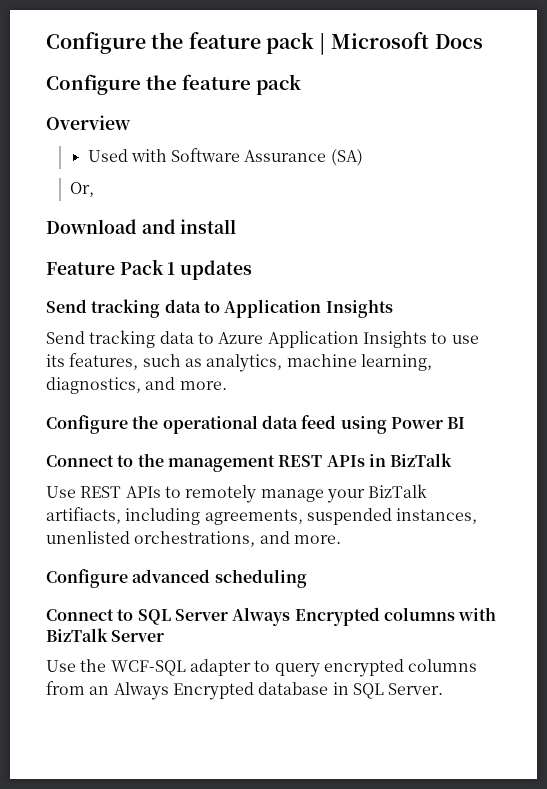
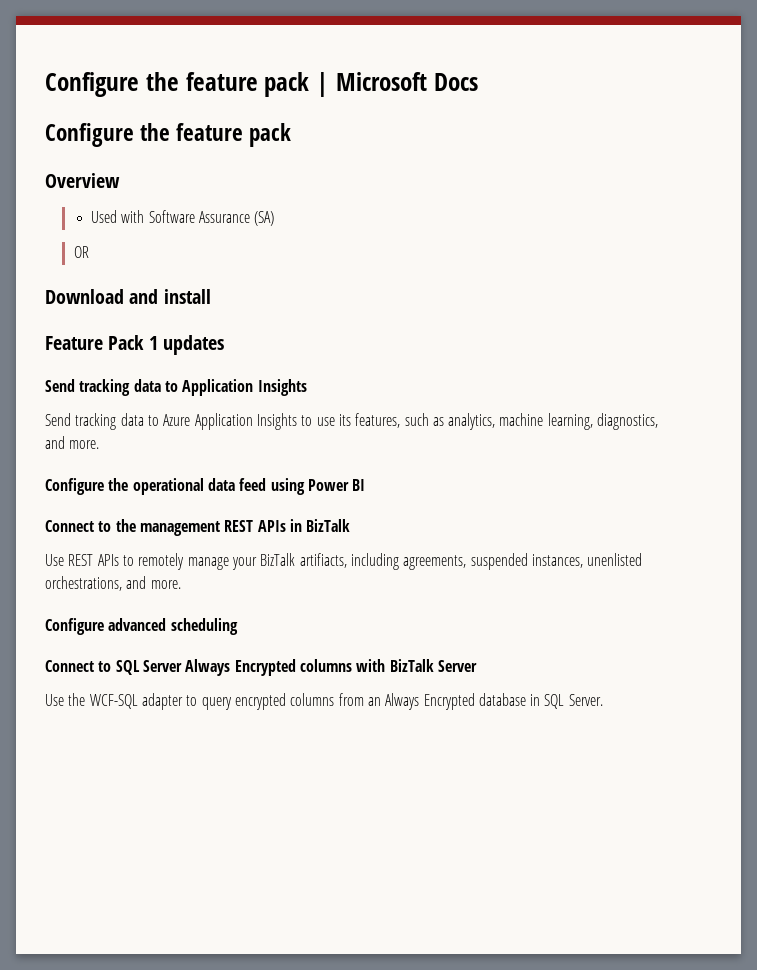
- Or,
+ OR

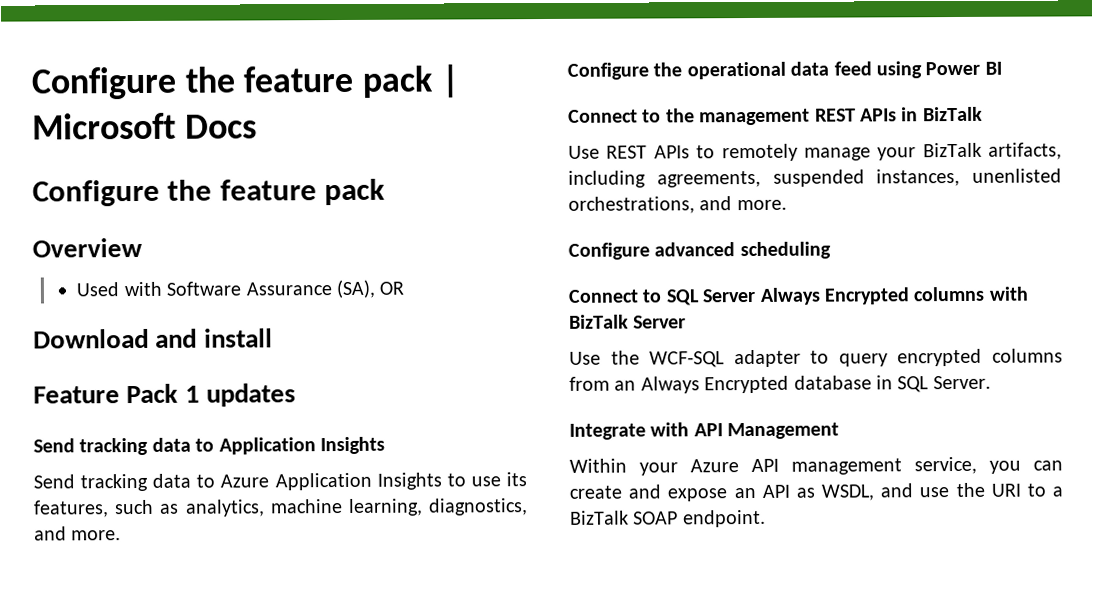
- Used with Software Assurance (SA)
- OR
+ Used with Software Assurance (SA), OR
- Use REST APIs to remotely manage your BizTalk artifiacts, including agreements, suspended instances, unenlisted orchestrations, and more.
+ Use REST APIs to remotely manage your BizTalk artifacts, including agreements, suspended instances, unenlisted orchestrations, and more.
+ Integrate with API Management
+ Within your Azure API management service, you can create and expose an API as WSDL, and use the URI to a BizTalk SOAP endpoint.

